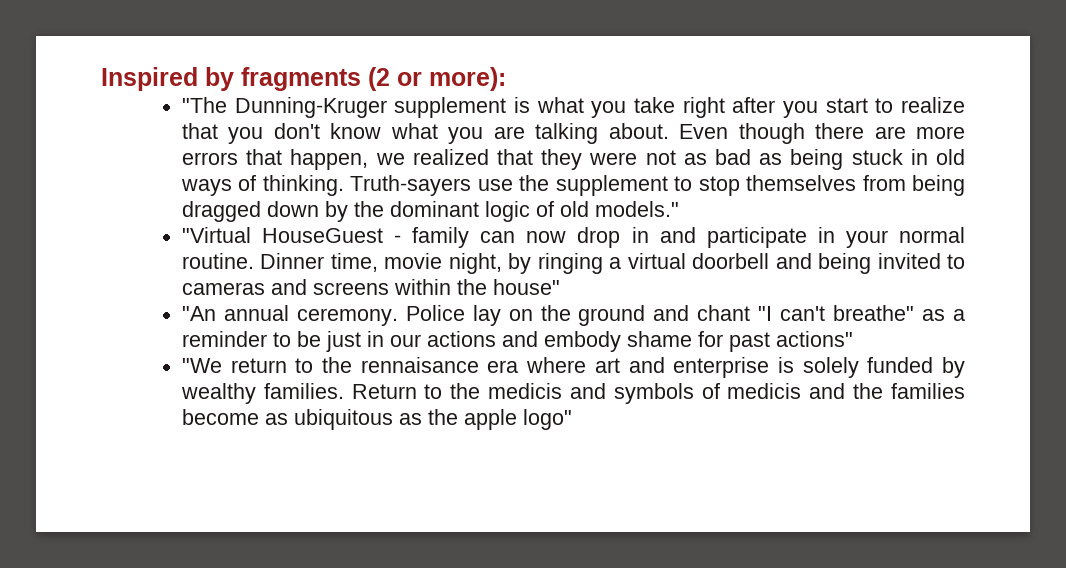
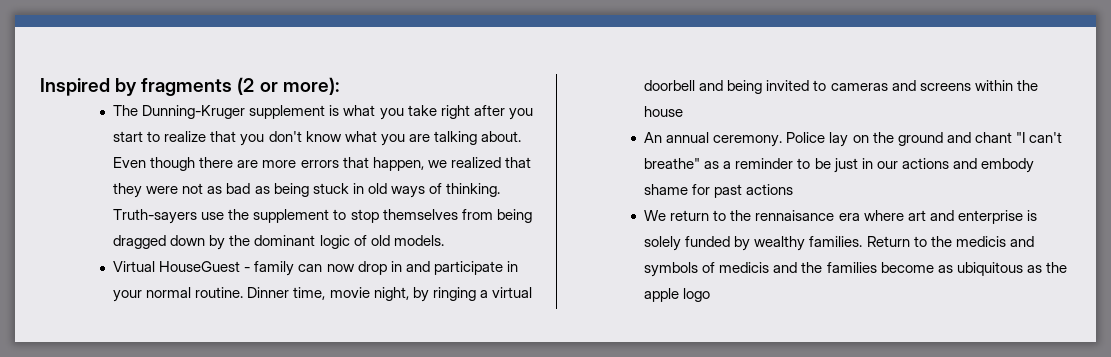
- "The Dunning-Kruger supplement is what you take right after you start to realize that you don't know what you are talking about.
+ The Dunning-Kruger supplement is what you take right after you start to realize that you don't know what you are talking about.
- Truth-sayers use the supplement to stop themselves from being dragged down by the dominant logic of old models."
- "Virtual HouseGuest - family can now drop in and participate in your normal routine.
+ Truth-sayers use the supplement to stop themselves from being dragged down by the dominant logic of old models.
+ Virtual HouseGuest - family can now drop in and participate in your normal routine.
- Dinner time, movie night, by ringing a virtual doorbell and being invited to cameras and screens within the house"
- "An annual ceremony.
+ Dinner time, movie night, by ringing a virtual doorbell and being invited to cameras and screens within the house
+ An annual ceremony.
- Police lay on the ground and chant "I can't breathe" as a reminder to be just in our actions and embody shame for past actions"
- "We return to the rennaisance era where art and enterprise is solely funded by wealthy families.
+ Police lay on the ground and chant "I can't breathe" as a reminder to be just in our actions and embody shame for past actions
+ We return to the rennaisance era where art and enterprise is solely funded by wealthy families.
- Return to the medicis and symbols of medicis and the families become as ubiquitous as the apple logo"
+ Return to the medicis and symbols of medicis and the families become as ubiquitous as the apple logo

